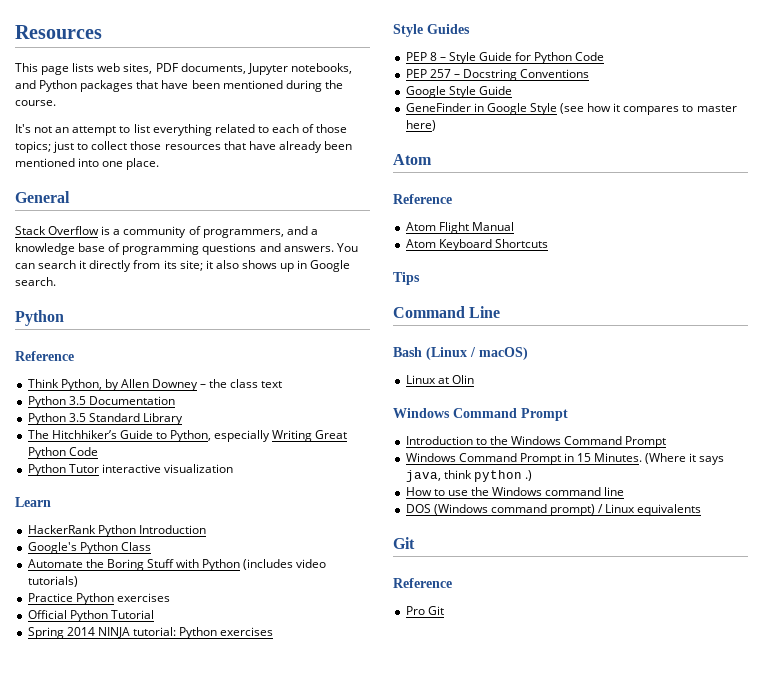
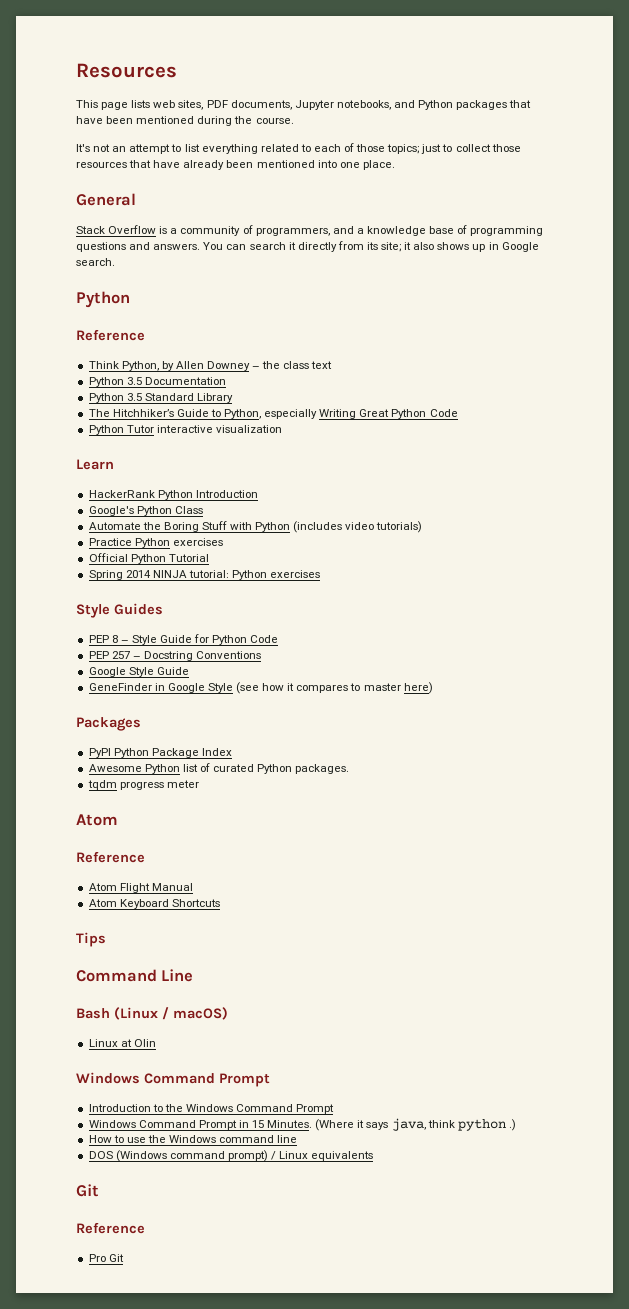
+ Packages
+ PyPI Python Package Index
+ Awesome Python list of curated Python packages.
+ tqdm progress meter

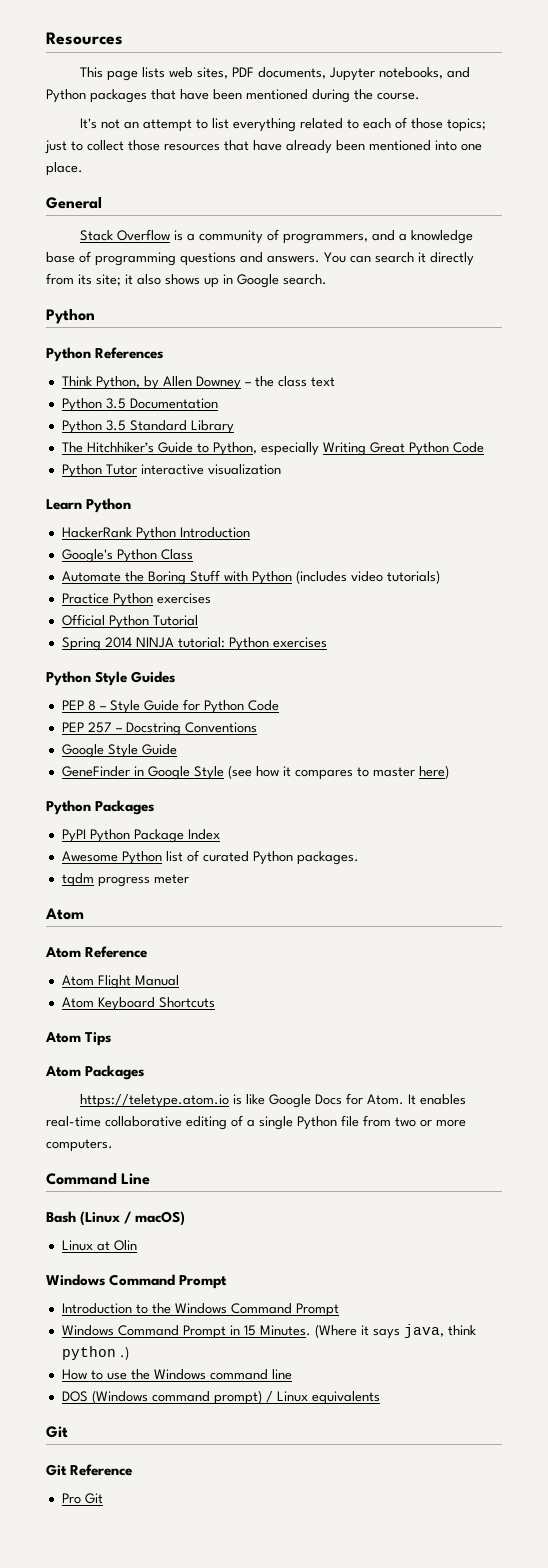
  You can search it directly from its site; it also shows up in Google search.
  Python
- Reference
+ Python References
- Learn
+ Learn Python
- Style Guides
+ Python Style Guides
- Packages
+ Python Packages
  tqdm progress meter
  Atom
- Reference
+ Atom Reference
- Tips
+ Atom Tips
+ Atom Packages
+ https://teletype.atom.io is like Google Docs for Atom. It enables real-time collaborative editing of a single Python file from two or more computers.
  DOS (Windows command prompt) / Linux equivalents
  Git
- Reference
+ Git Reference

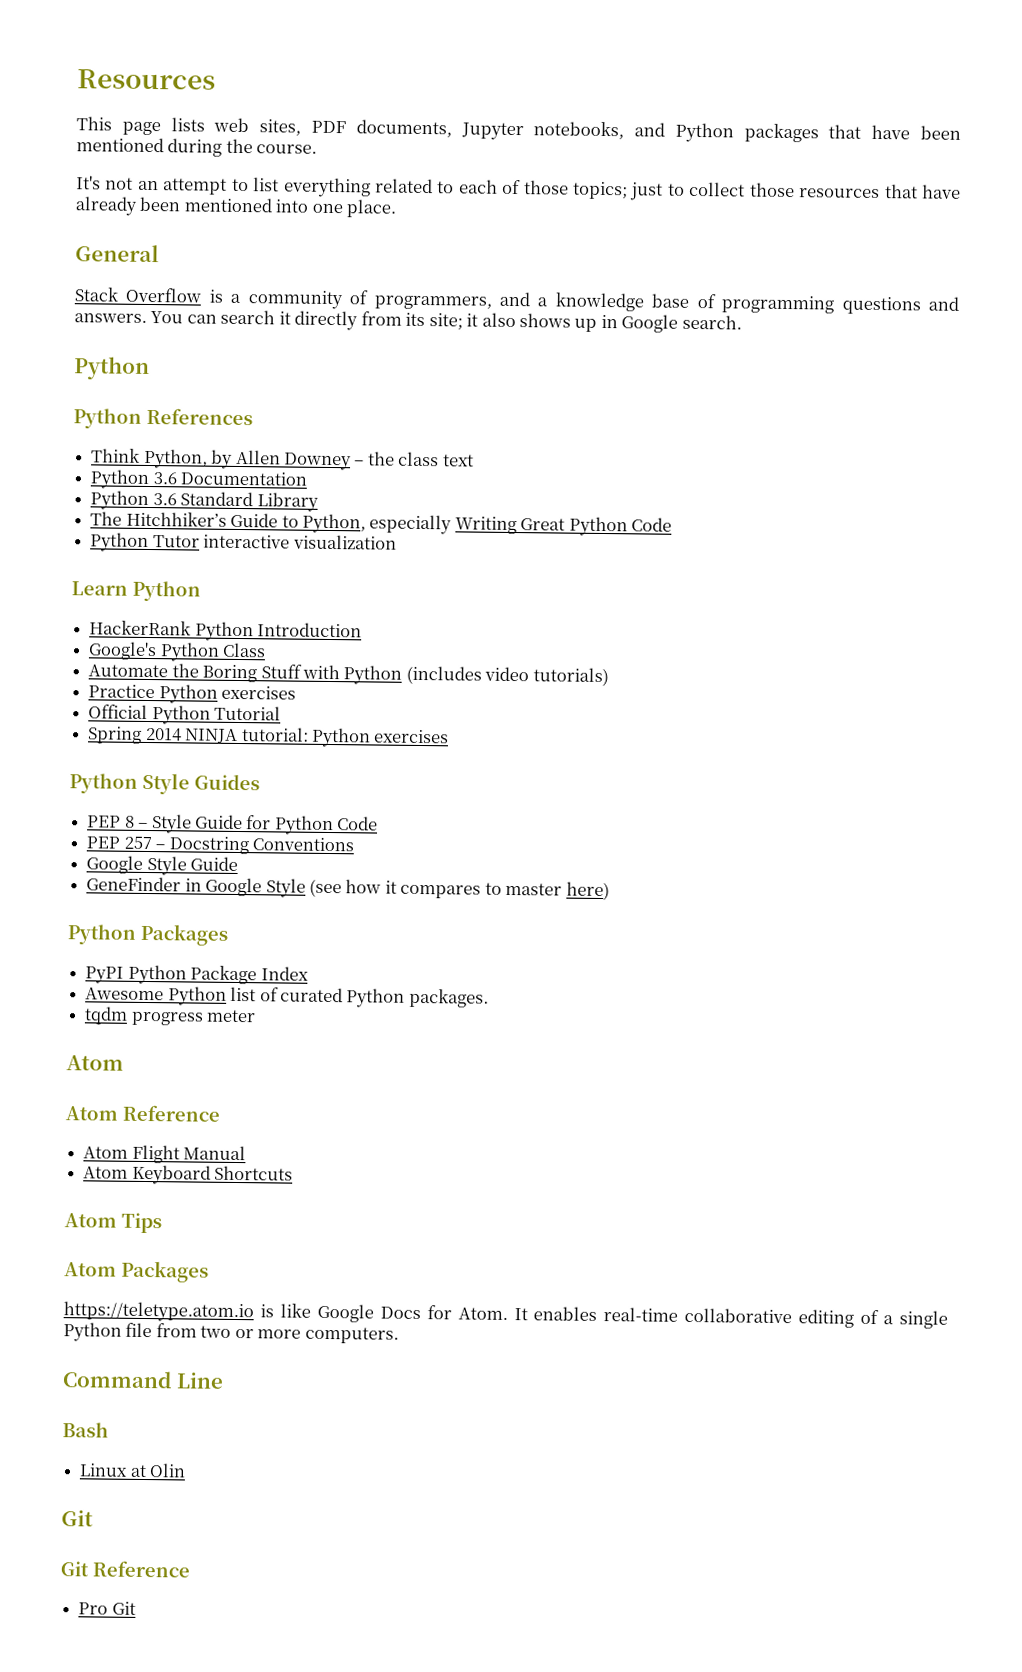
- Python 3.5 Documentation
+ Python 3.6 Documentation
- Python 3.5 Standard Library
+ Python 3.6 Standard Library
- Bash (Linux / macOS)
+ Bash
  Linux at Olin
- Windows Command Prompt
- Introduction to the Windows Command Prompt
- Windows Command Prompt in 15 Minutes. (Where it says java, think python .)
- How to use the Windows command line
- DOS (Windows command prompt) / Linux equivalents

